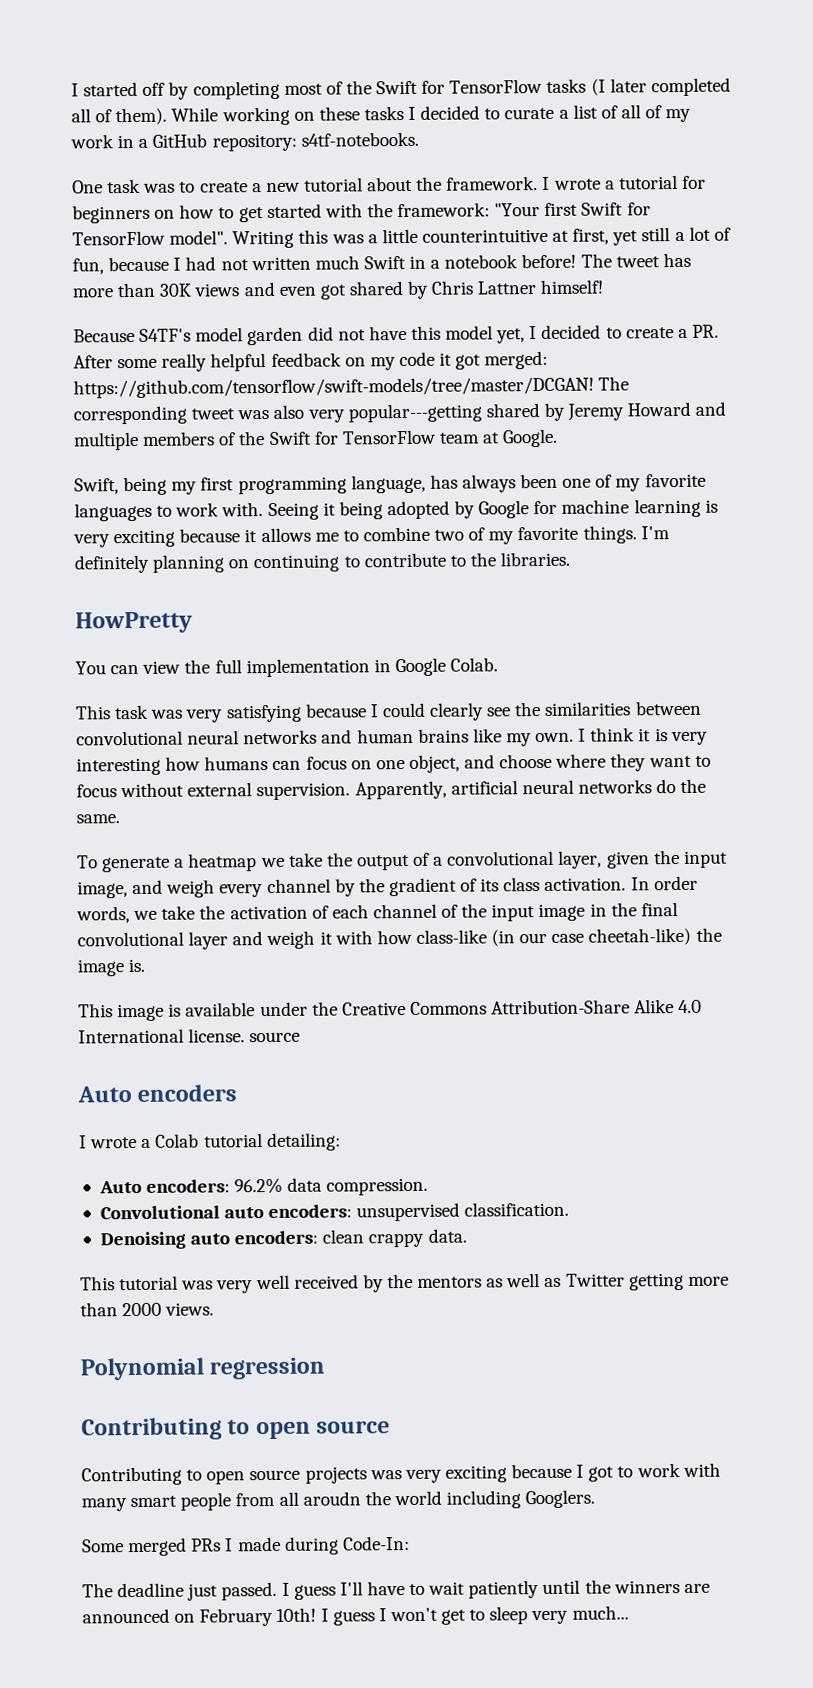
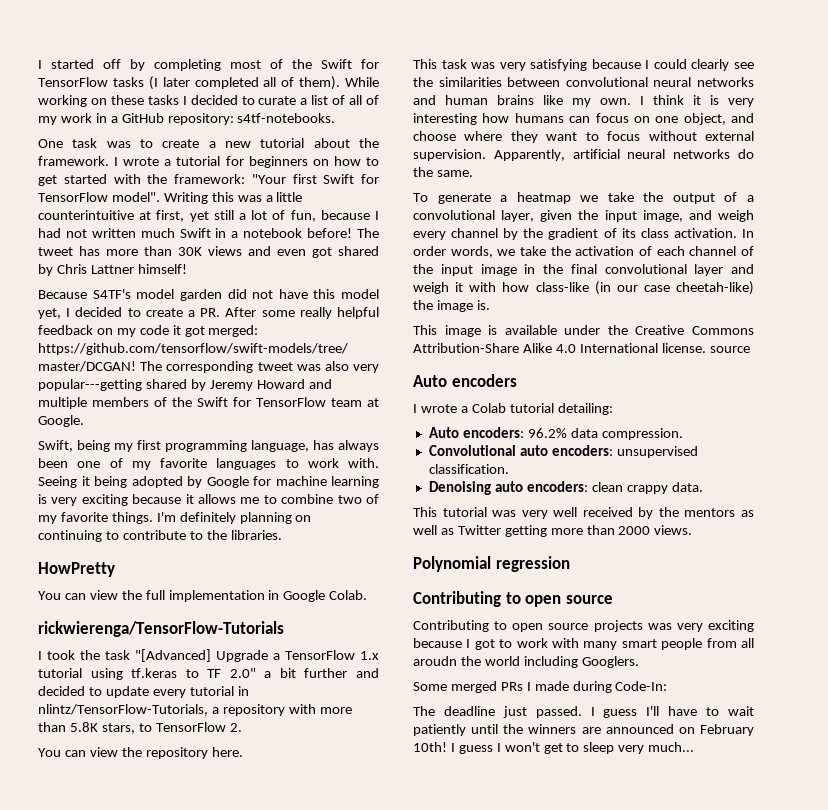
+ rickwierenga/TensorFlow-Tutorials
+ I took the task "[Advanced] Upgrade a TensorFlow 1.x tutorial using tf.keras to TF 2.0" a bit further and decided to update every tutorial in nlintz/TensorFlow-Tutorials, a repository with more than 5.8K stars, to TensorFlow 2.
+ You can view the repository here.

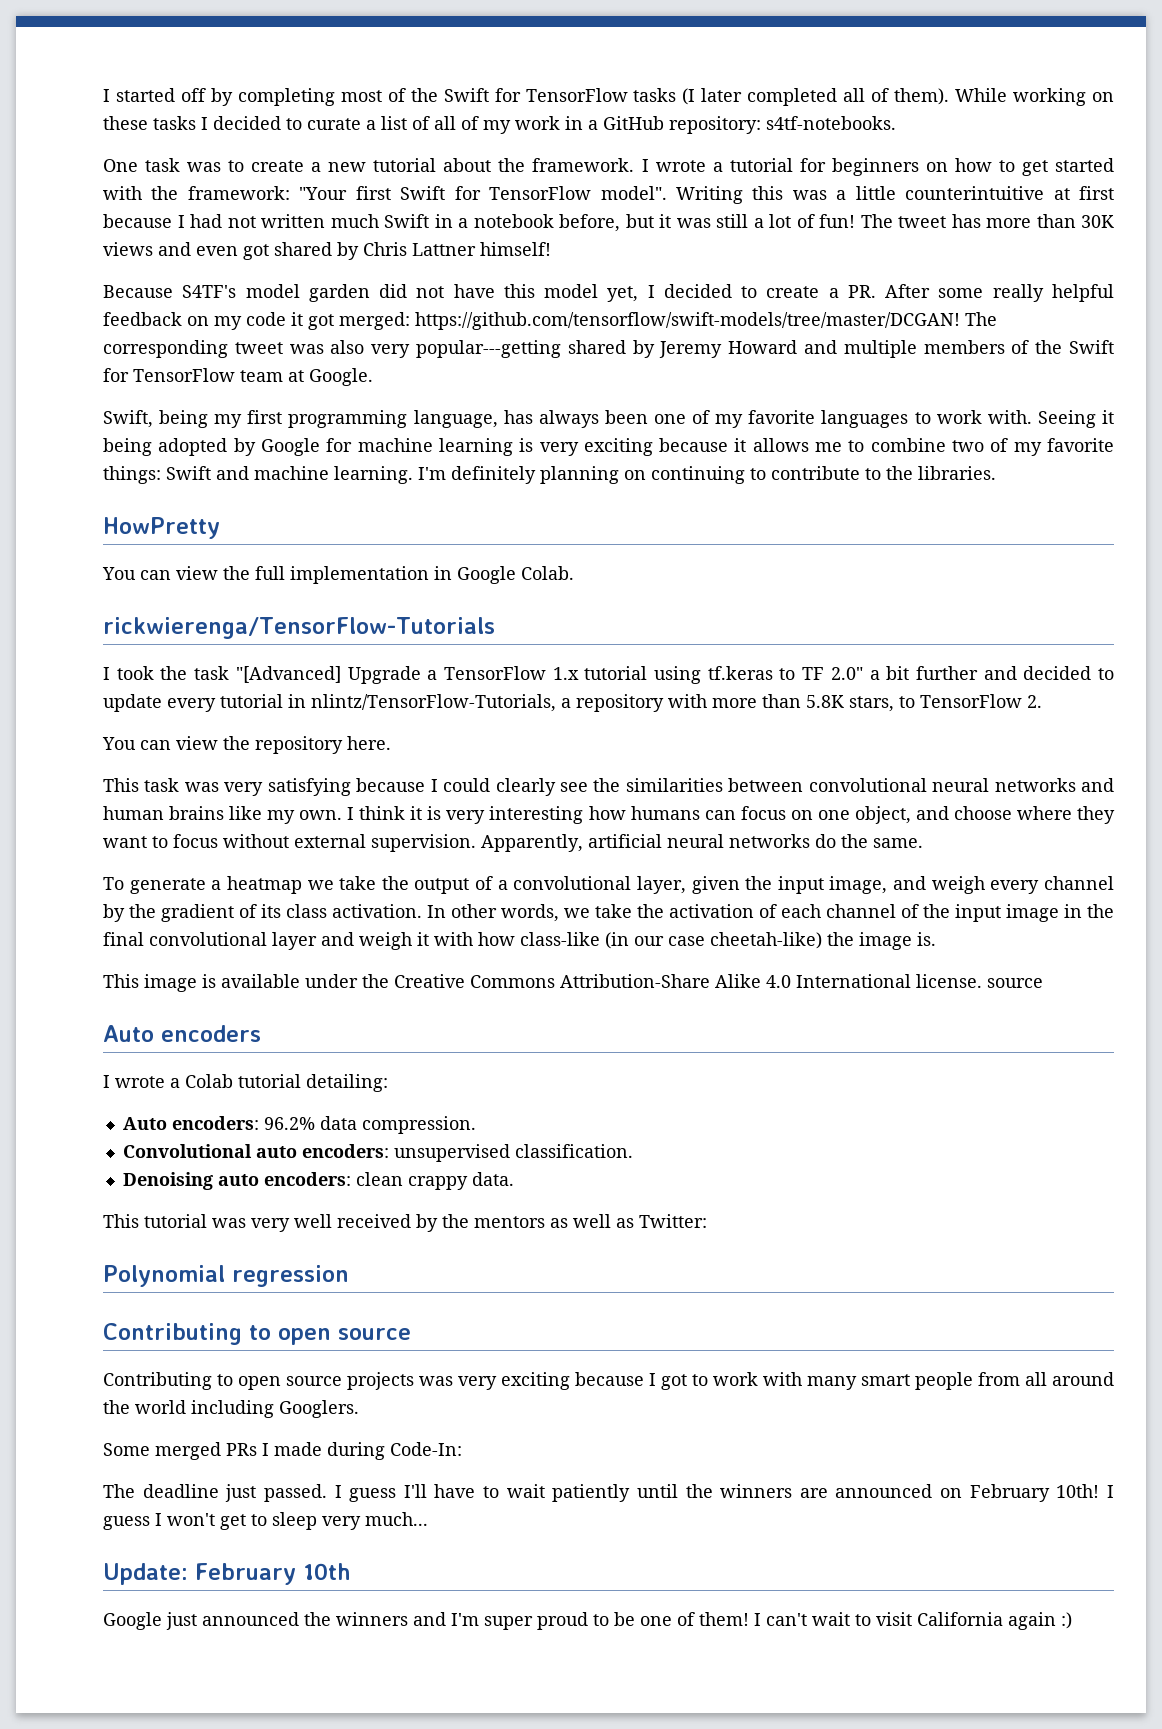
- Writing this was a little counterintuitive at first, yet still a lot of fun, because I had not written much Swift in a notebook before!
+ Writing this was a little counterintuitive at first because I had not written much Swift in a notebook before, but it was still a lot of fun!
- Seeing it being adopted by Google for machine learning is very exciting because it allows me to combine two of my favorite things.
+ Seeing it being adopted by Google for machine learning is very exciting because it allows me to combine two of my favorite things: Swift and machine learning.
- In order words, we take the activation of each channel of the input image in the final convolutional layer and weigh it with how class-like (in our case cheetah-like) the image is.
+ In other words, we take the activation of each channel of the input image in the final convolutional layer and weigh it with how class-like (in our case cheetah-like) the image is.
- This tutorial was very well received by the mentors as well as Twitter getting more than 2000 views.
+ This tutorial was very well received by the mentors as well as Twitter:
- Contributing to open source projects was very exciting because I got to work with many smart people from all aroudn the world including Googlers.
+ Contributing to open source projects was very exciting because I got to work with many smart people from all around the world including Googlers.
+ Update: February 10th
+ Google just announced the winners and I'm super proud to be one of them! I can't wait to visit California again :)

